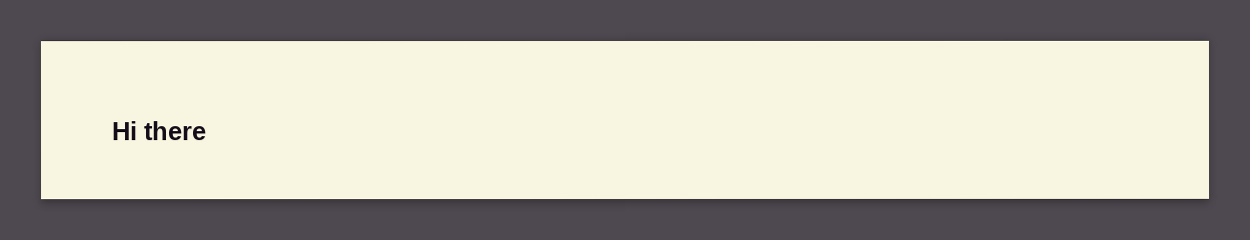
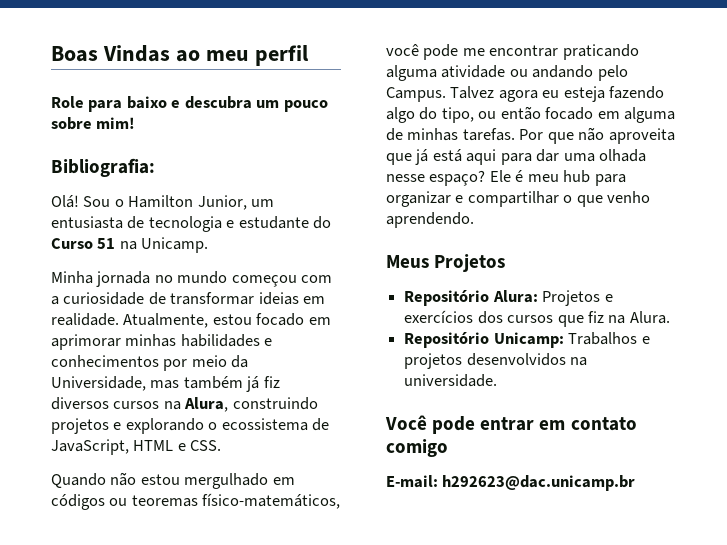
- Hi there
+ Boas Vindas ao meu perfil
+ Role para baixo e descubra um pouco sobre mim!
+ Bibliografia:
+ Olá! Sou o Hamilton Junior, um entusiasta de tecnologia e estudante do Curso 51 na Unicamp.
+ Minha jornada no mundo começou com a curiosidade de transformar ideias em realidade. Atualmente, estou focado em aprimorar minhas habilidades e conhecimentos por meio da Universidade, mas também já fiz diversos cursos na Alura, construindo projetos e explorando o ecossistema de JavaScript, HTML e CSS.
+ Quando não estou mergulhado em códigos ou teoremas físico-matemáticos, você pode me encontrar praticando alguma atividade ou andando pelo Campus. Talvez agora eu esteja fazendo algo do tipo, ou então focado em alguma de minhas tarefas. Por que não aproveita que já está aqui para dar uma olhada nesse espaço? Ele é meu hub para organizar e compartilhar o que venho aprendendo.
+ Meus Projetos
+ Repositório Alura: Projetos e exercícios dos cursos que fiz na Alura.
+ Repositório Unicamp: Trabalhos e projetos desenvolvidos na universidade.
+ Você pode entrar em contato comigo
+ E-mail: h292623@dac.unicamp.br

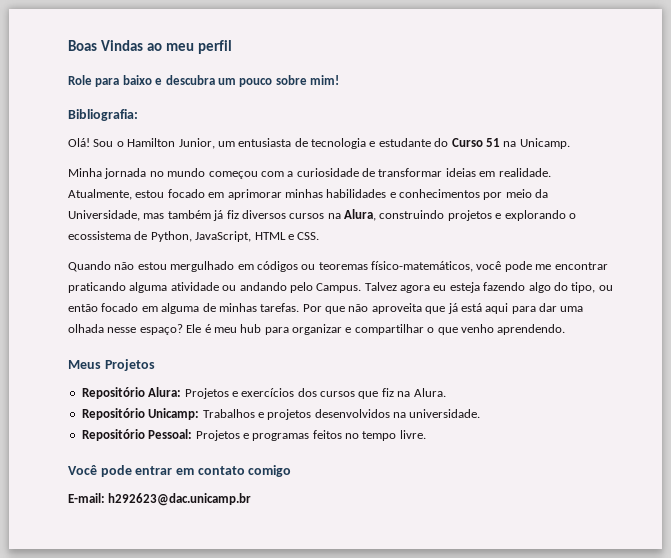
- Atualmente, estou focado em aprimorar minhas habilidades e conhecimentos por meio da Universidade, mas também já fiz diversos cursos na Alura, construindo projetos e explorando o ecossistema de JavaScript, HTML e CSS.
+ Atualmente, estou focado em aprimorar minhas habilidades e conhecimentos por meio da Universidade, mas também já fiz diversos cursos na Alura, construindo projetos e explorando o ecossistema de Python, JavaScript, HTML e CSS.
+ Repositório Pessoal: Projetos e programas feitos no tempo livre.

